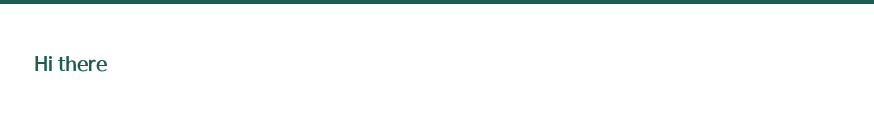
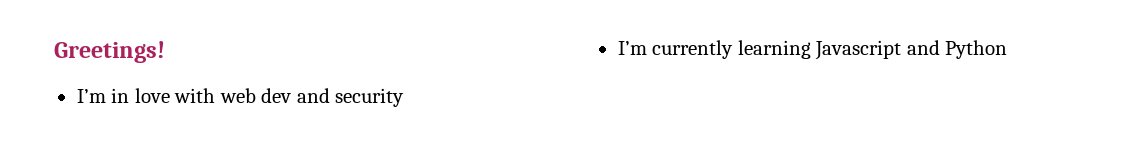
- Hi there
+ Greetings!
+ I’m in love with web dev and security
+ I’m currently learning Javascript and Python

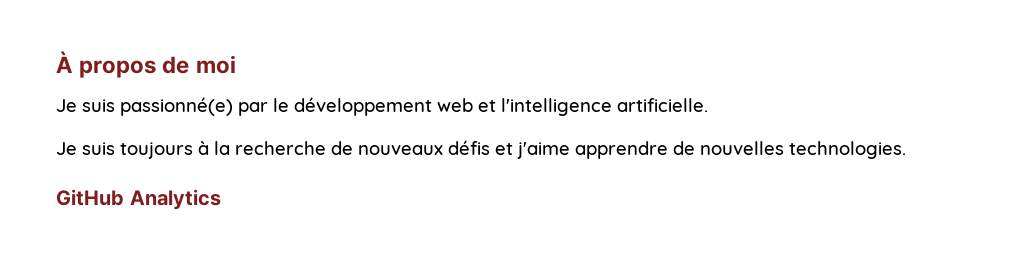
- Greetings!
- I’m in love with web dev and security
- I’m currently learning Javascript and Python
+ À propos de moi
+ Je suis passionné(e) par le développement web et l'intelligence artificielle.
+ Je suis toujours à la recherche de nouveaux défis et j'aime apprendre de nouvelles technologies.
+ GitHub Analytics

